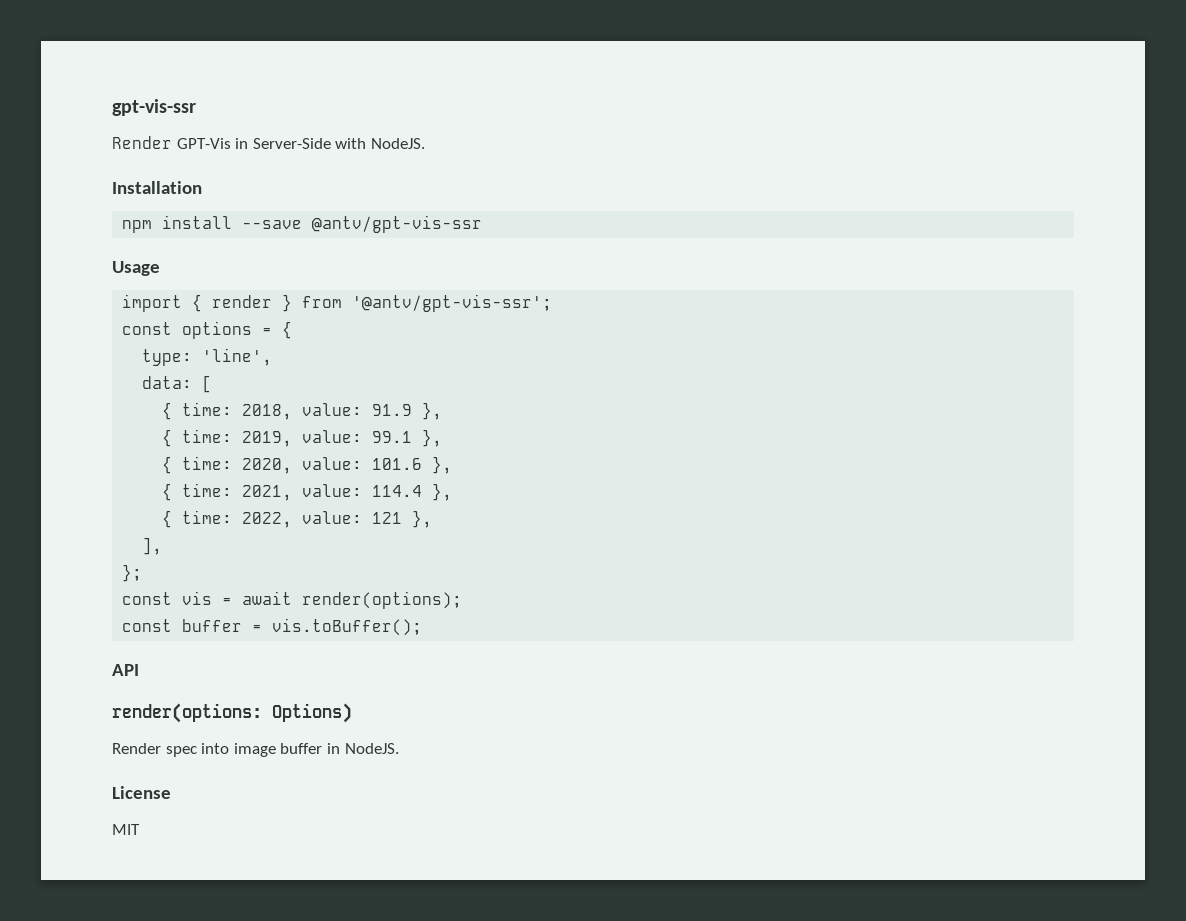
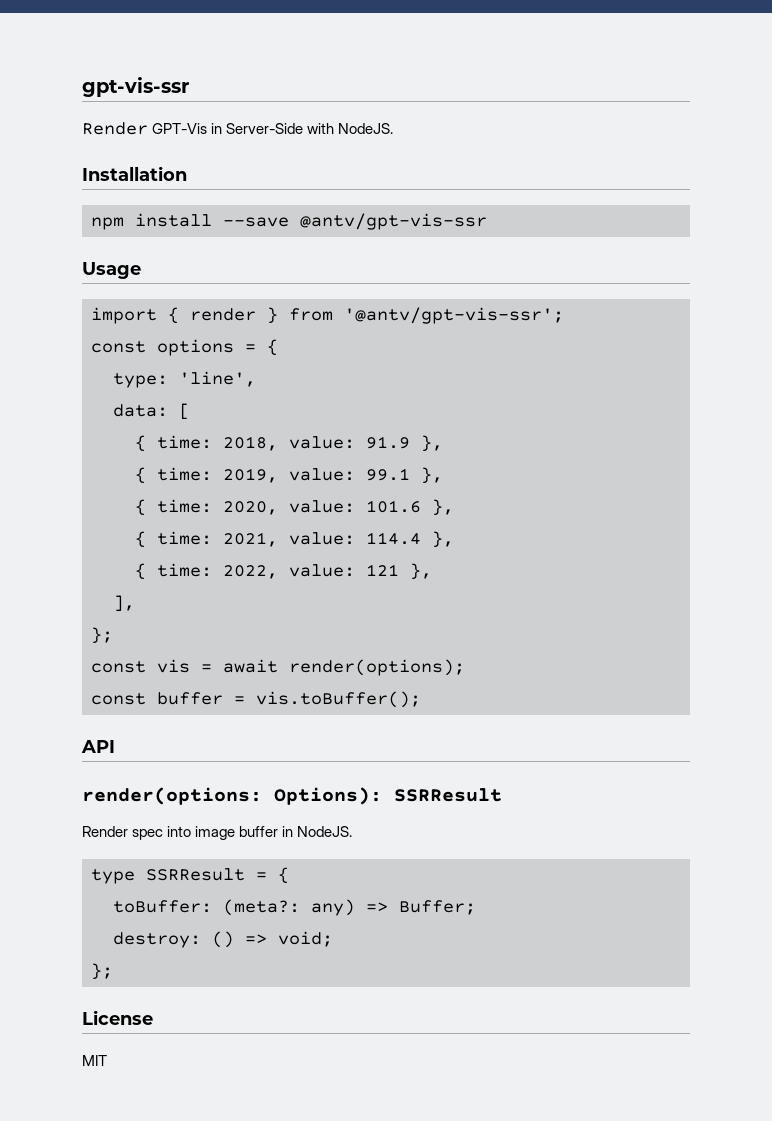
- render(options: Options)
+ render(options: Options): SSRResult
+ type SSRResult = {
+ toBuffer: (meta?: any) => Buffer;
+ destroy: () => void;
+ };

